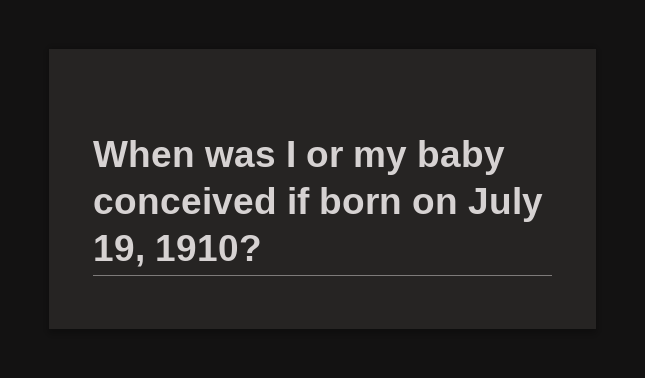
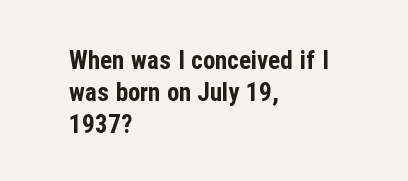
- When was I or my baby conceived if born on July 19, 1910?
+ When was I conceived if I was born on July 19, 1937?

